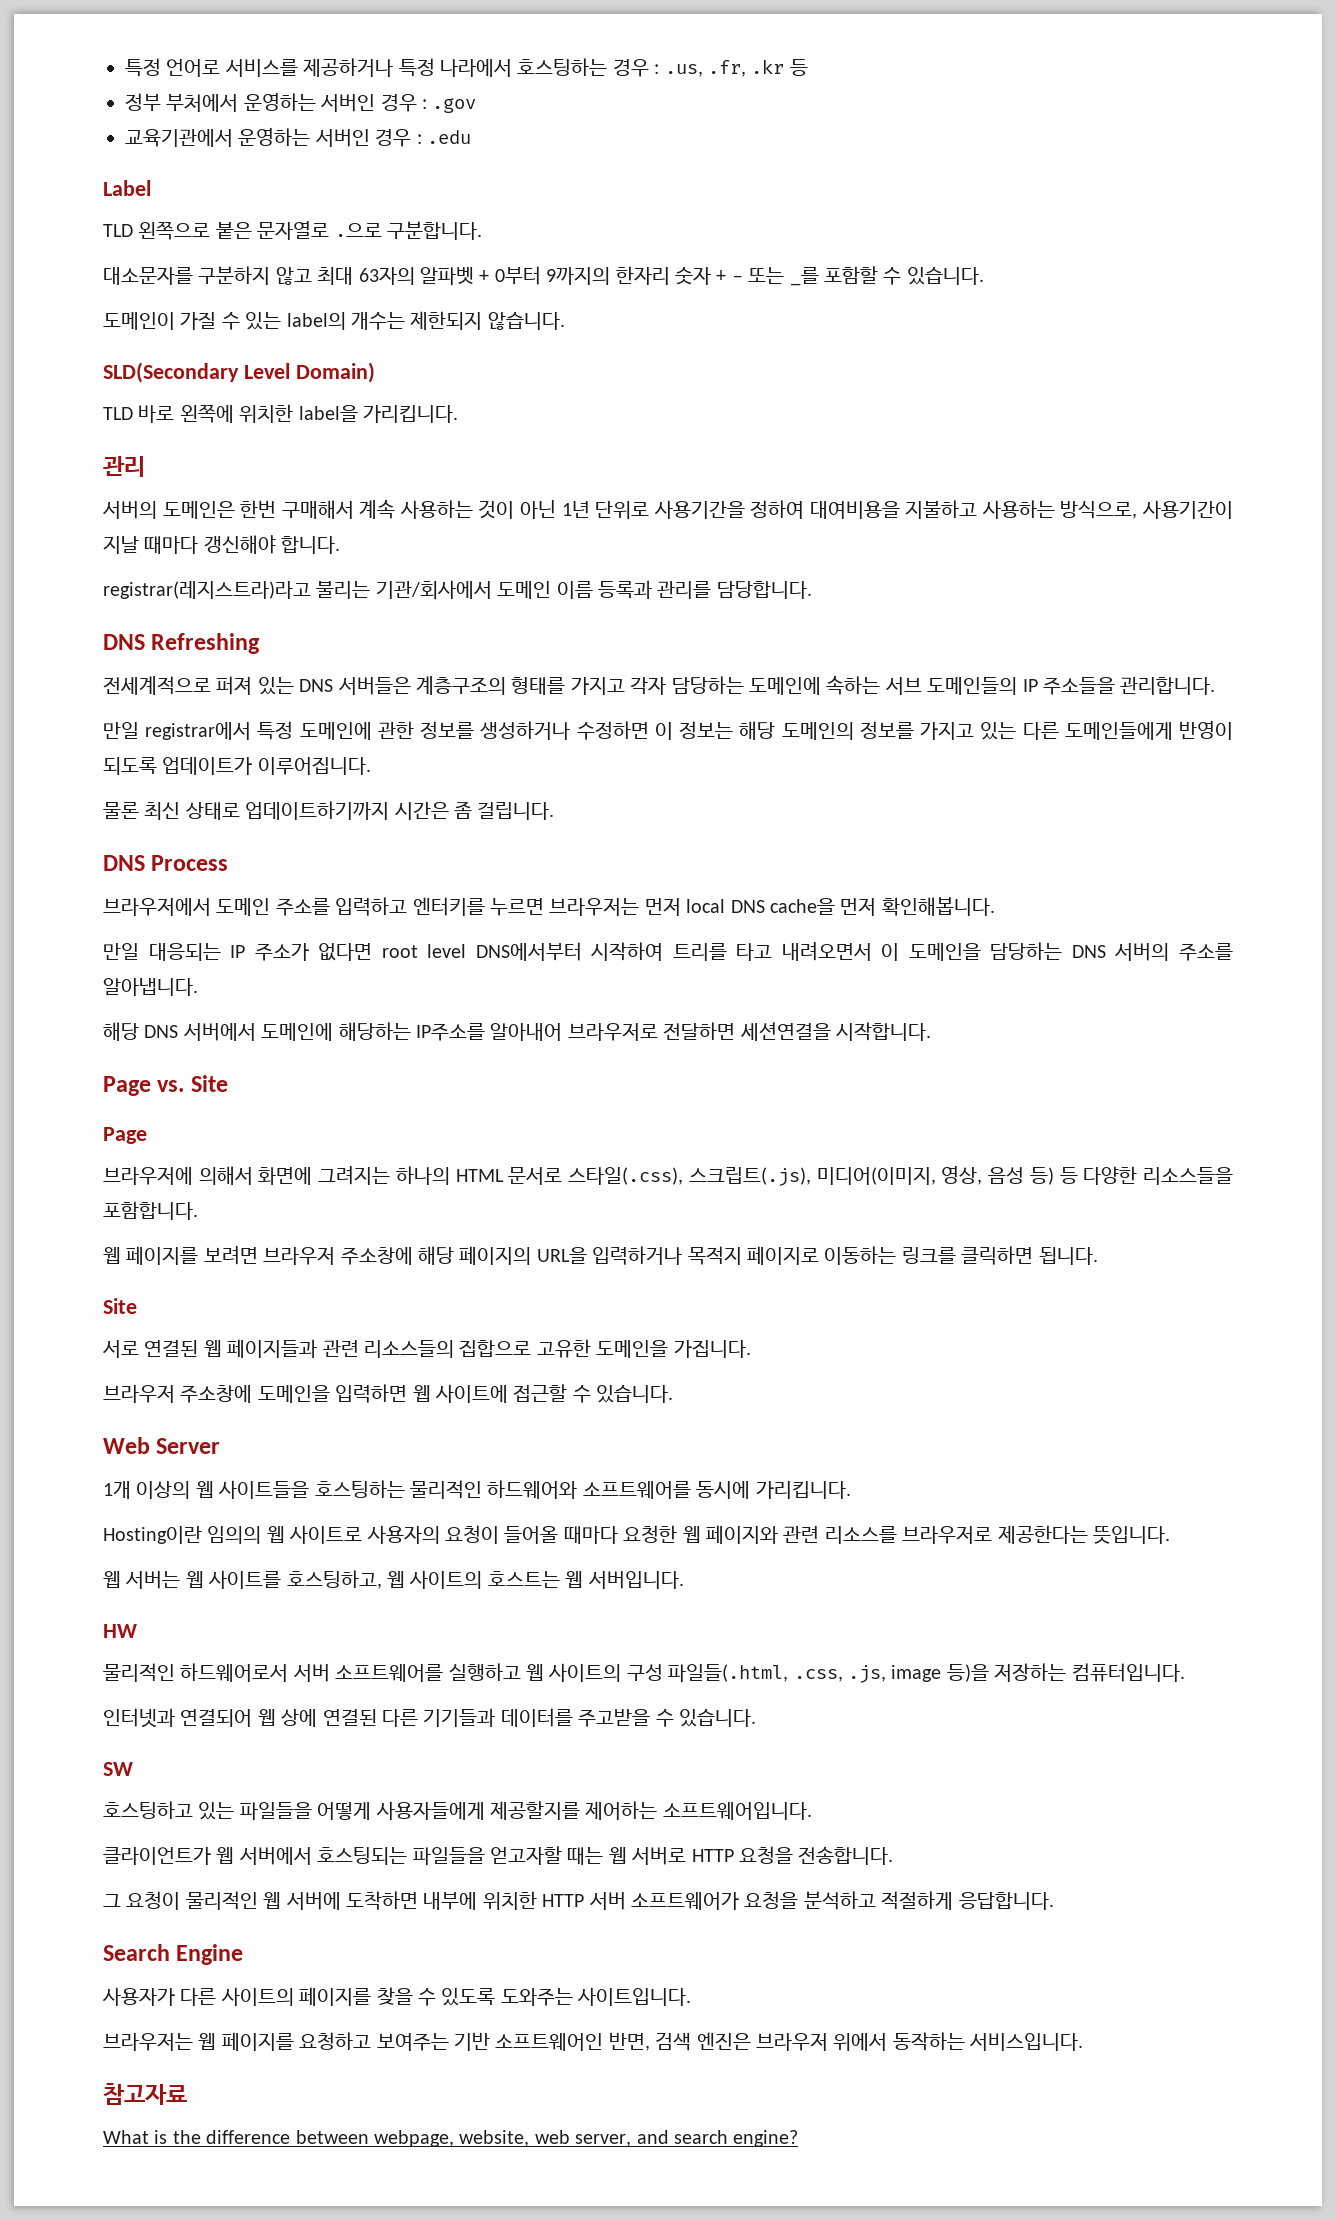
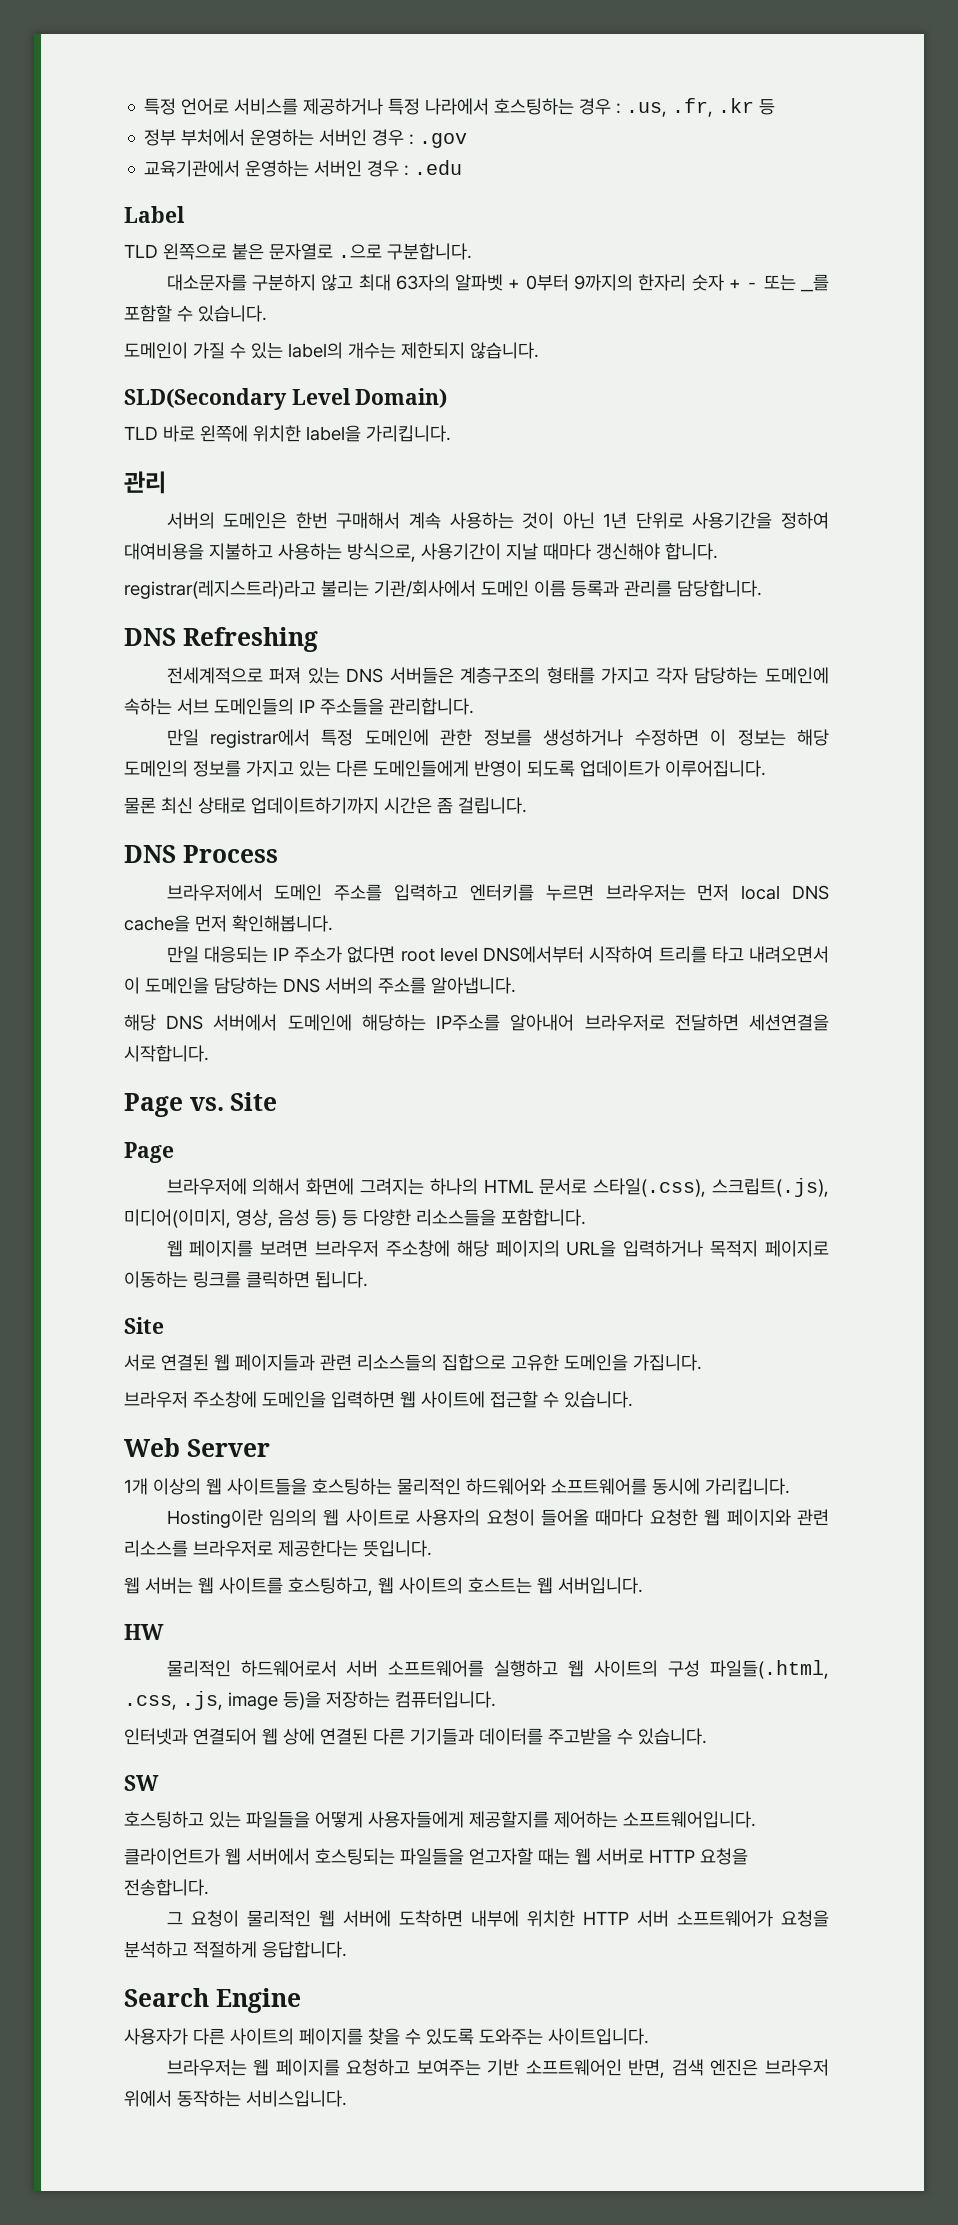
- 참고자료
- What is the difference between webpage, website, web server, and search engine?

